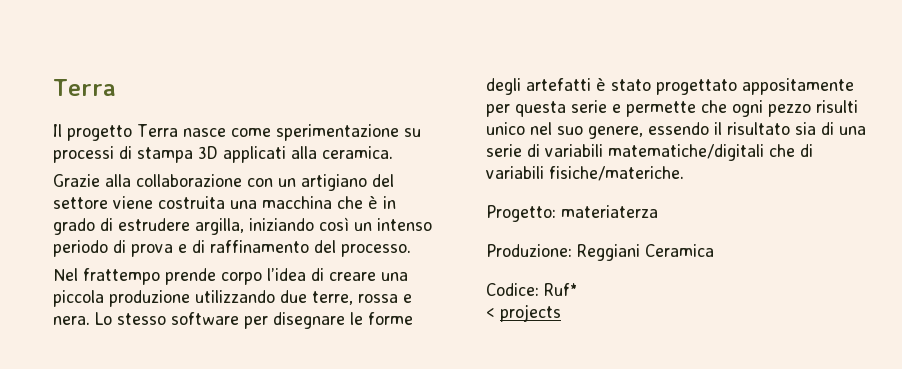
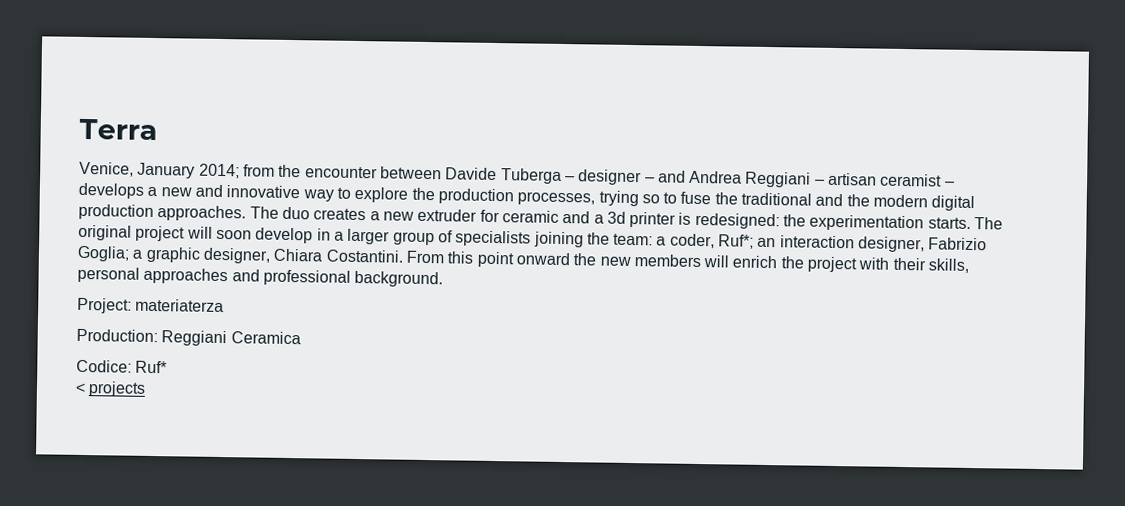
- Il progetto Terra nasce come sperimentazione su processi di stampa 3D applicati alla ceramica.
- Grazie alla collaborazione con un artigiano del settore viene costruita una macchina che è in grado di estrudere argilla, iniziando così un intenso periodo di prova e di raffinamento del processo.
- Nel frattempo prende corpo l’idea di creare una piccola produzione utilizzando due terre, rossa e nera. Lo stesso software per disegnare le forme degli artefatti è stato progettato appositamente per questa serie e permette che ogni pezzo risulti unico nel suo genere, essendo il risultato sia di una serie di variabili matematiche/digitali che di variabili fisiche/materiche.
- Progetto: materiaterza
+ Venice, January 2014; from the encounter between Davide Tuberga – designer – and Andrea Reggiani – artisan ceramist – develops a new and innovative way to explore the production processes, trying so to fuse the traditional and the modern digital production approaches. The duo creates a new extruder for ceramic and a 3d printer is redesigned: the experimentation starts. The original project will soon develop in a larger group of specialists joining the team: a coder, Ruf*; an interaction designer, Fabrizio Goglia; a graphic designer, Chiara Costantini. From this point onward the new members will enrich the project with their skills, personal approaches and professional background.
+ Project: materiaterza
- Produzione: Reggiani Ceramica
+ Production: Reggiani Ceramica

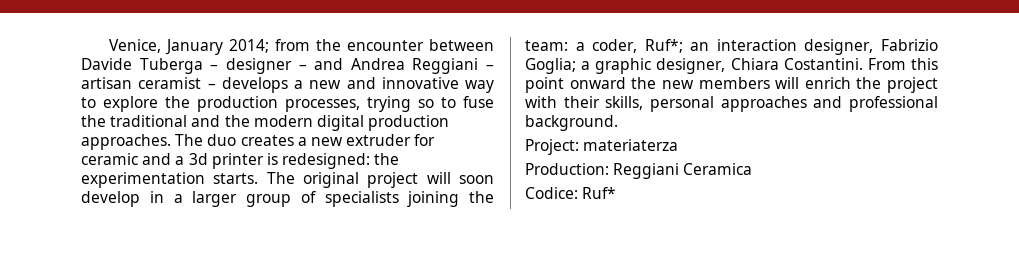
- Terra
- < projects

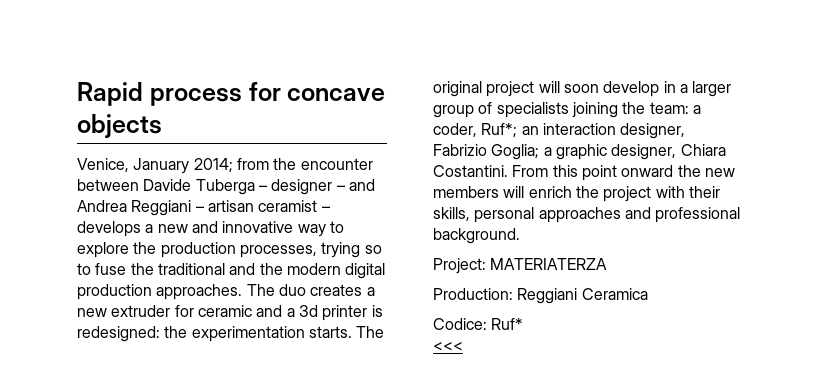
+ Rapid process for concave objects
- Project: materiaterza
+ Project: MATERIATERZA
+ <<<

